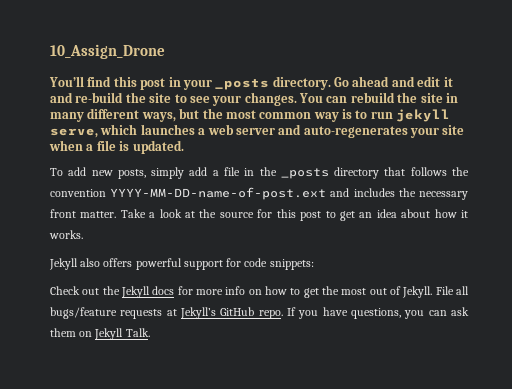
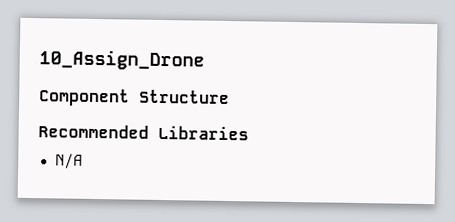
- You’ll find this post in your _posts directory. Go ahead and edit it and re-build the site to see your changes. You can rebuild the site in many different ways, but the most common way is to run jekyll serve, which launches a web server and auto-regenerates your site when a file is updated.
- To add new posts, simply add a file in the _posts directory that follows the convention YYYY-MM-DD-name-of-post.ext and includes the necessary front matter. Take a look at the source for this post to get an idea about how it works.
- Jekyll also offers powerful support for code snippets:
- Check out the Jekyll docs for more info on how to get the most out of Jekyll. File all bugs/feature requests at Jekyll’s GitHub repo. If you have questions, you can ask them on Jekyll Talk.
+ Component Structure
+ Recommended Libraries
+ N/A

